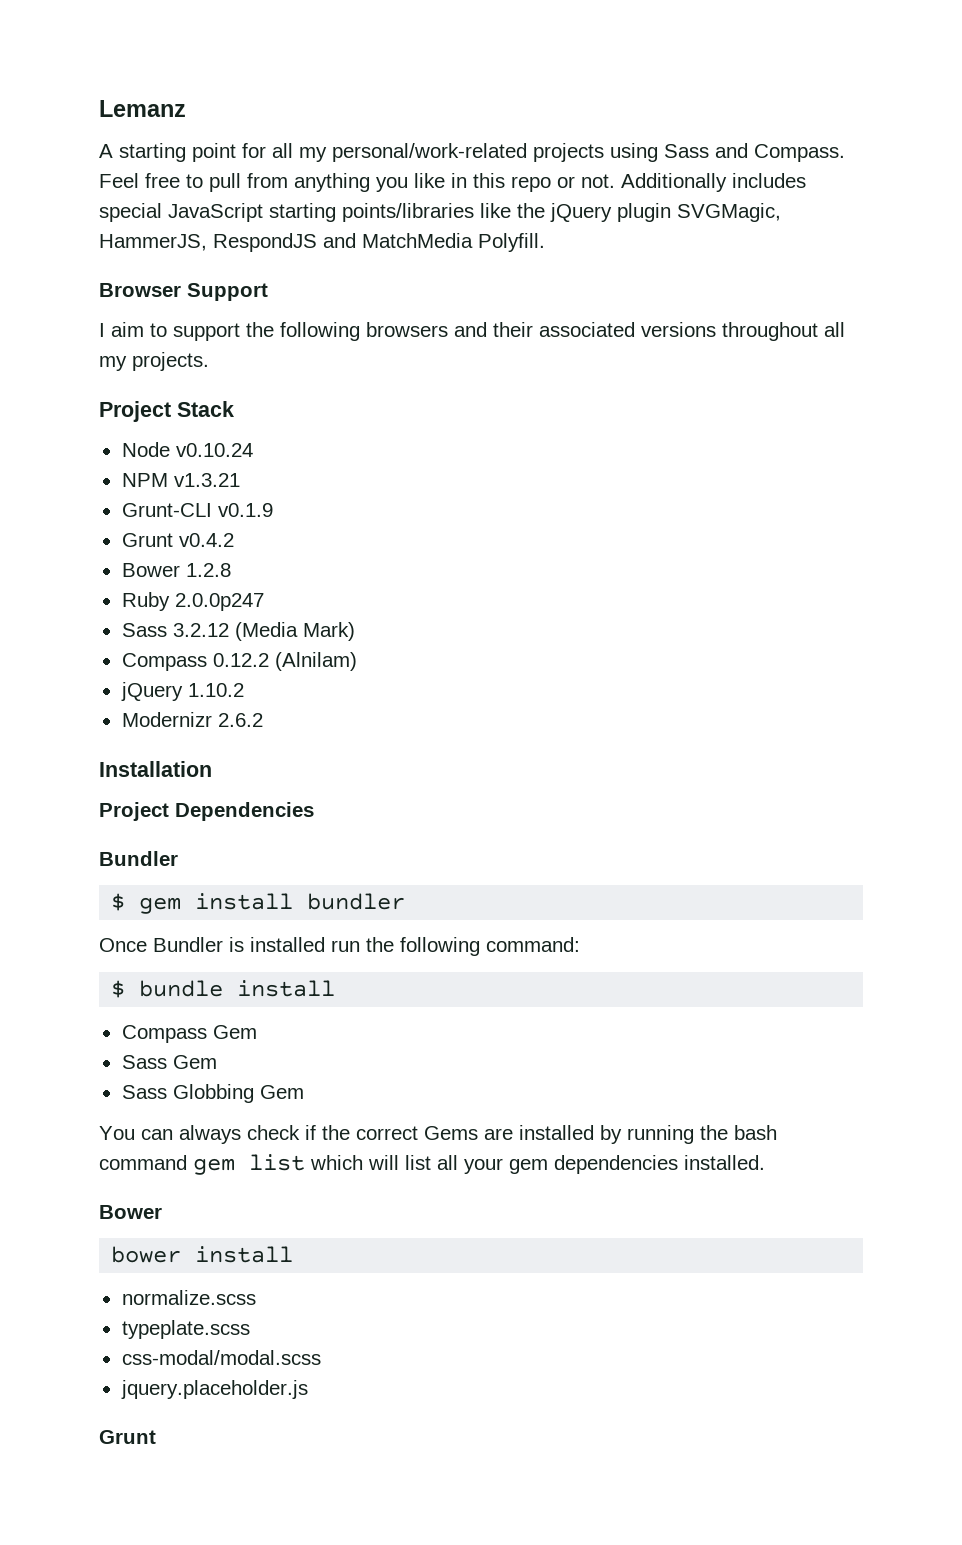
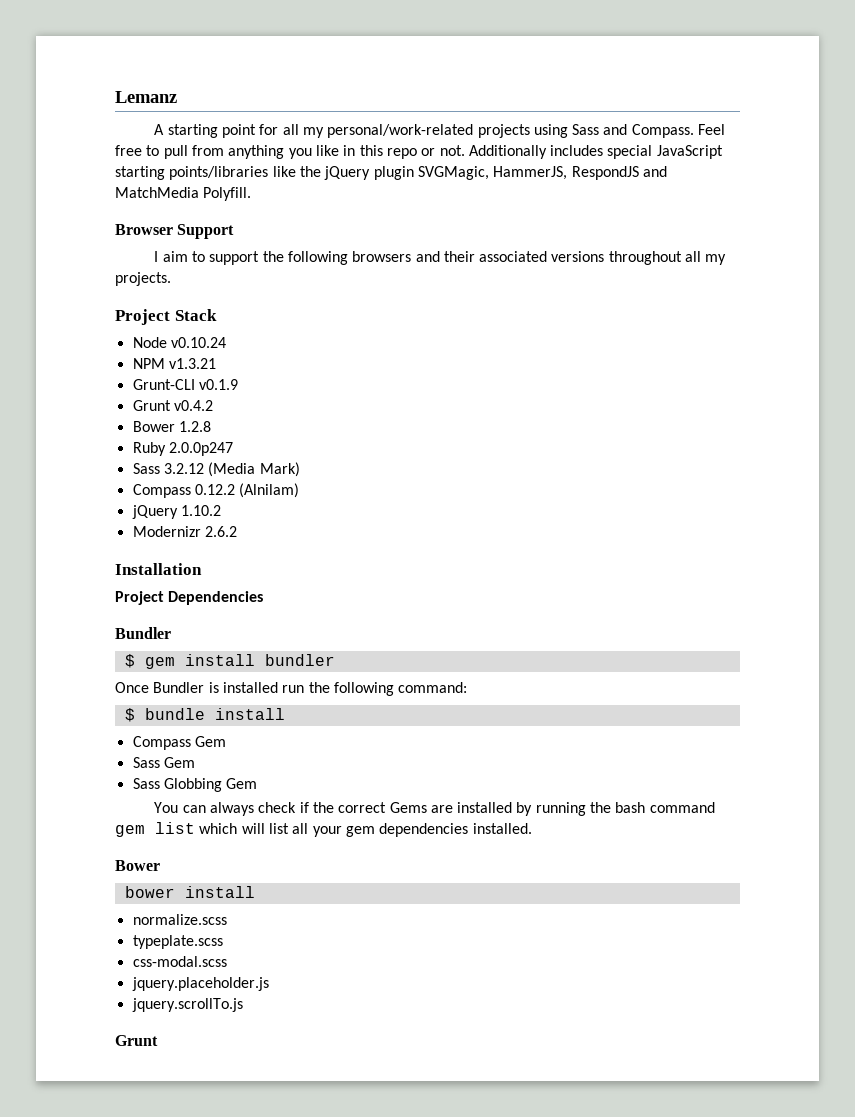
- css-modal/modal.scss
+ css-modal.scss
+ jquery.scrollTo.js

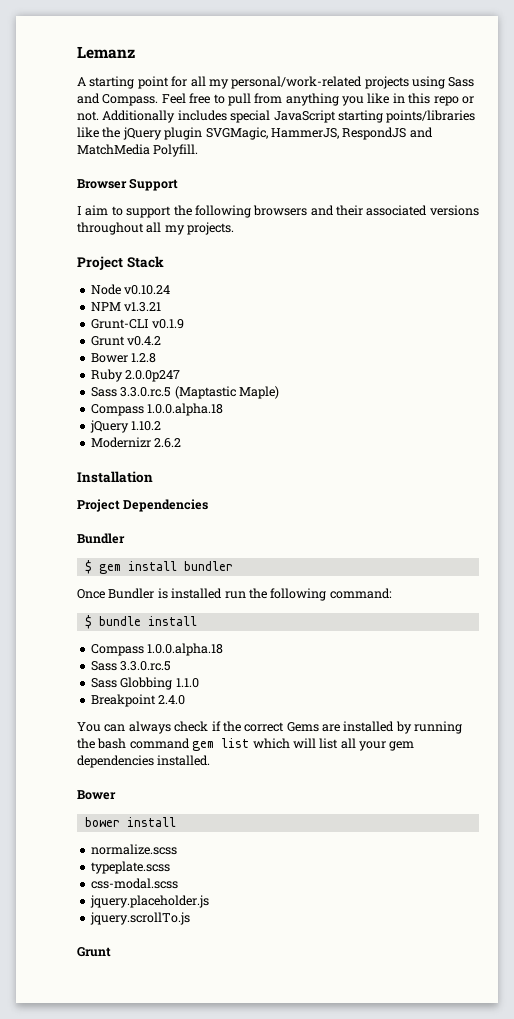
- Sass 3.2.12 (Media Mark)
- Compass 0.12.2 (Alnilam)
+ Sass 3.3.0.rc.5 (Maptastic Maple)
+ Compass 1.0.0.alpha.18
  $ bundle install
- Compass Gem
- Sass Gem
+ Compass 1.0.0.alpha.18
+ Sass 3.3.0.rc.5
- Sass Globbing Gem
+ Sass Globbing 1.1.0
+ Breakpoint 2.4.0

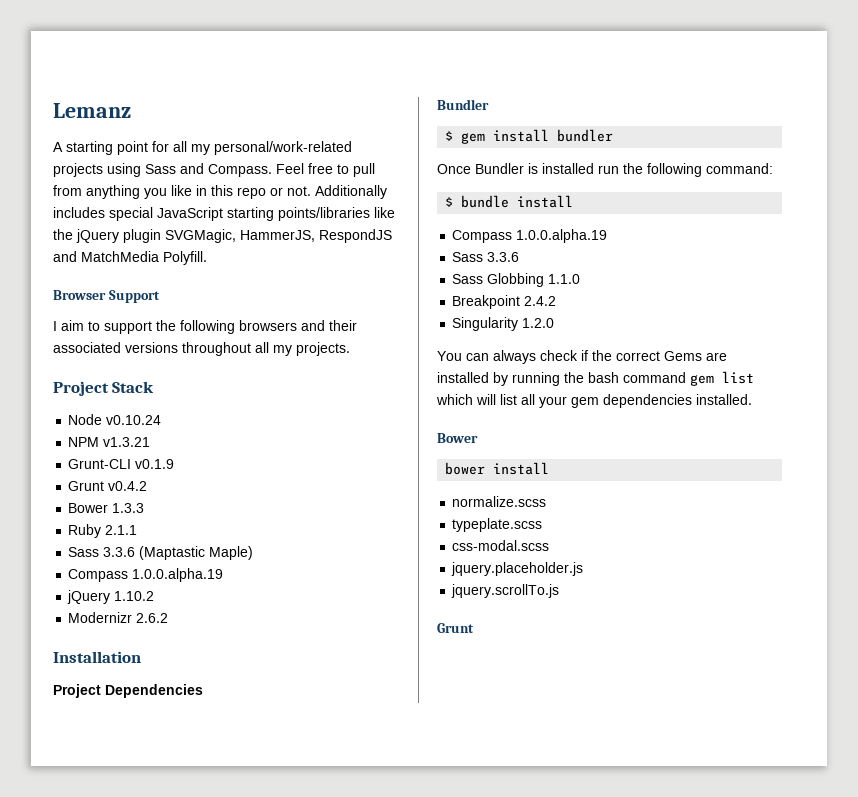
- Bower 1.2.8
+ Bower 1.3.3
- Ruby 2.0.0p247
- Sass 3.3.0.rc.5 (Maptastic Maple)
- Compass 1.0.0.alpha.18
+ Ruby 2.1.1
+ Sass 3.3.6 (Maptastic Maple)
+ Compass 1.0.0.alpha.19
  $ bundle install
- Compass 1.0.0.alpha.18
- Sass 3.3.0.rc.5
+ Compass 1.0.0.alpha.19
+ Sass 3.3.6
- Breakpoint 2.4.0
+ Breakpoint 2.4.2
+ Singularity 1.2.0

